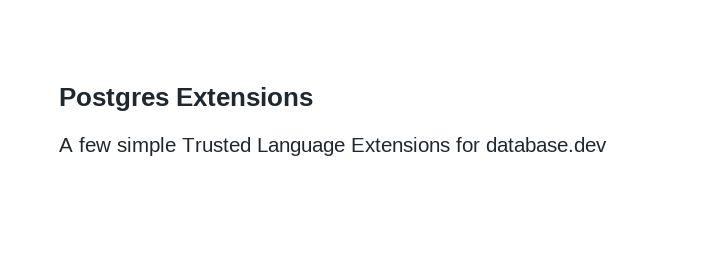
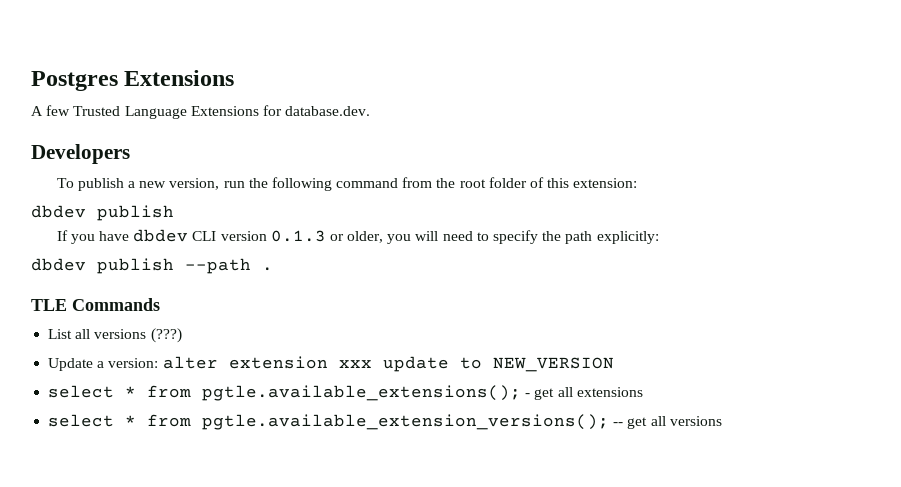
- A few simple Trusted Language Extensions for database.dev
+ A few Trusted Language Extensions for database.dev.
+ Developers
+ To publish a new version, run the following command from the root folder of this extension:
+ dbdev publish
+ If you have dbdev CLI version 0.1.3 or older, you will need to specify the path explicitly:
+ dbdev publish --path .
+ TLE Commands
+ List all versions (???)
+ Update a version: alter extension xxx update to NEW_VERSION
+ select * from pgtle.available_extensions(); - get all extensions
+ select * from pgtle.available_extension_versions(); -- get all versions

